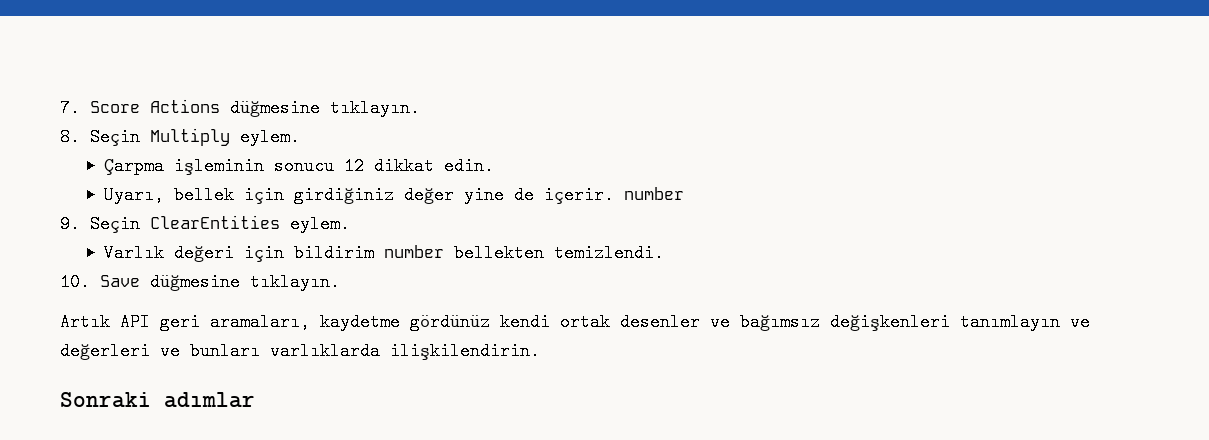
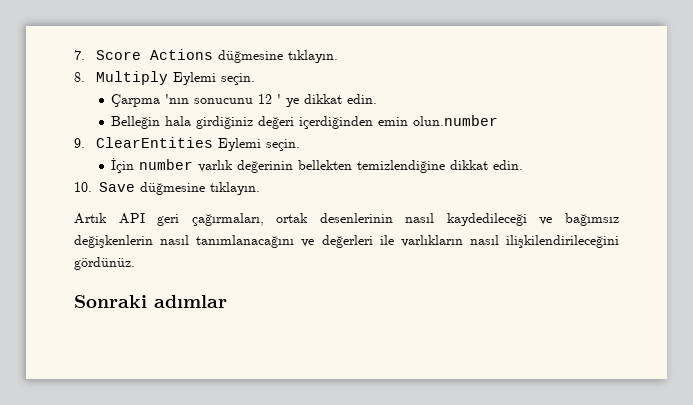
- 8. Seçin Multiply eylem.
- Çarpma işleminin sonucu 12 dikkat edin.
- Uyarı, bellek için girdiğiniz değer yine de içerir. number
- 9. Seçin ClearEntities eylem.
- Varlık değeri için bildirim number bellekten temizlendi.
+ 8. Multiply Eylemi seçin.
+ Çarpma 'nın sonucunu 12 ' ye dikkat edin.
+ Belleğin hala girdiğiniz değeri içerdiğinden emin olun.number
+ 9. ClearEntities Eylemi seçin.
+ İçin number varlık değerinin bellekten temizlendiğine dikkat edin.
- Artık API geri aramaları, kaydetme gördünüz kendi ortak desenler ve bağımsız değişkenleri tanımlayın ve değerleri ve bunları varlıklarda ilişkilendirin.
+ Artık API geri çağırmaları, ortak desenlerinin nasıl kaydedileceği ve bağımsız değişkenlerin nasıl tanımlanacağını ve değerleri ile varlıkların nasıl ilişkilendirileceğini gördünüz.

